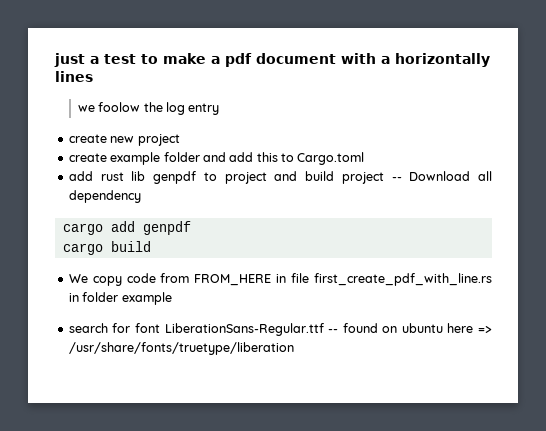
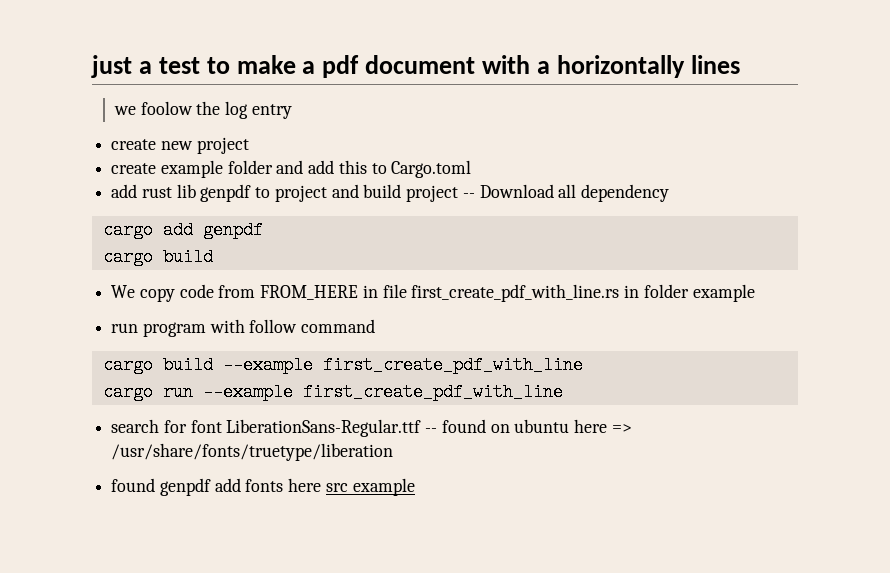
+ run program with follow command
+ cargo build --example first_create_pdf_with_line
+ cargo run --example first_create_pdf_with_line
+ found genpdf add fonts here src example

